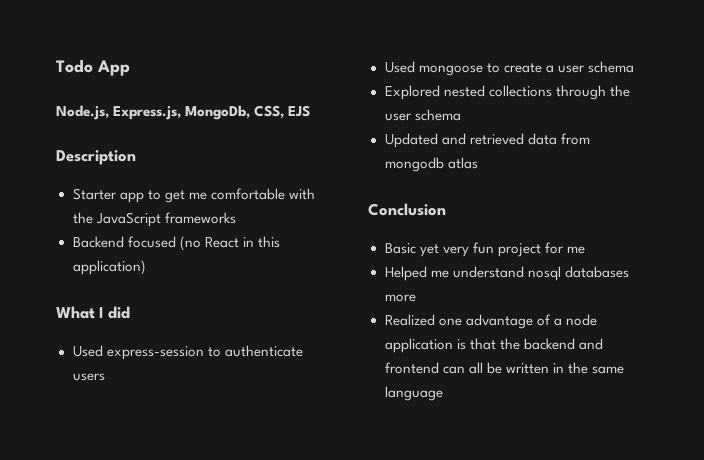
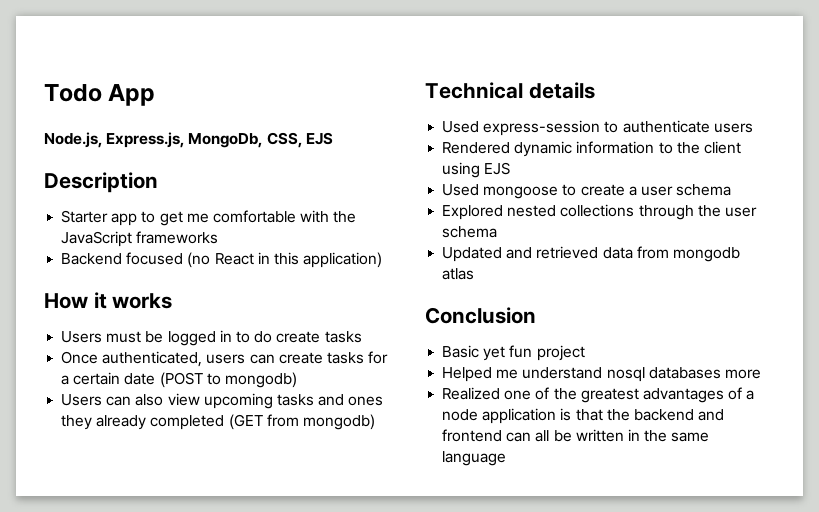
- What I did
+ How it works
+ Users must be logged in to do create tasks
+ Once authenticated, users can create tasks for a certain date (POST to mongodb)
+ Users can also view upcoming tasks and ones they already completed (GET from mongodb)
+ Technical details
+ Rendered dynamic information to the client using EJS
- Basic yet very fun project for me
+ Basic yet fun project
- Realized one advantage of a node application is that the backend and frontend can all be written in the same language
+ Realized one of the greatest advantages of a node application is that the backend and frontend can all be written in the same language

